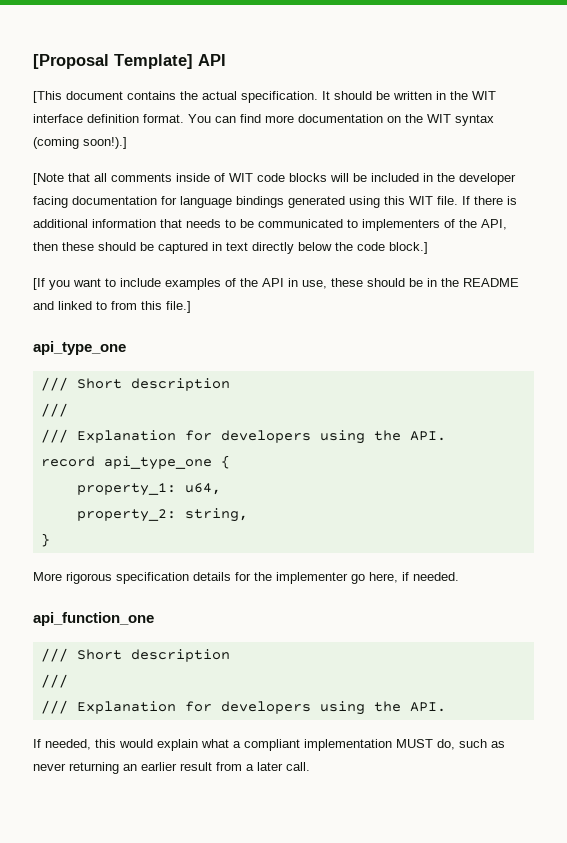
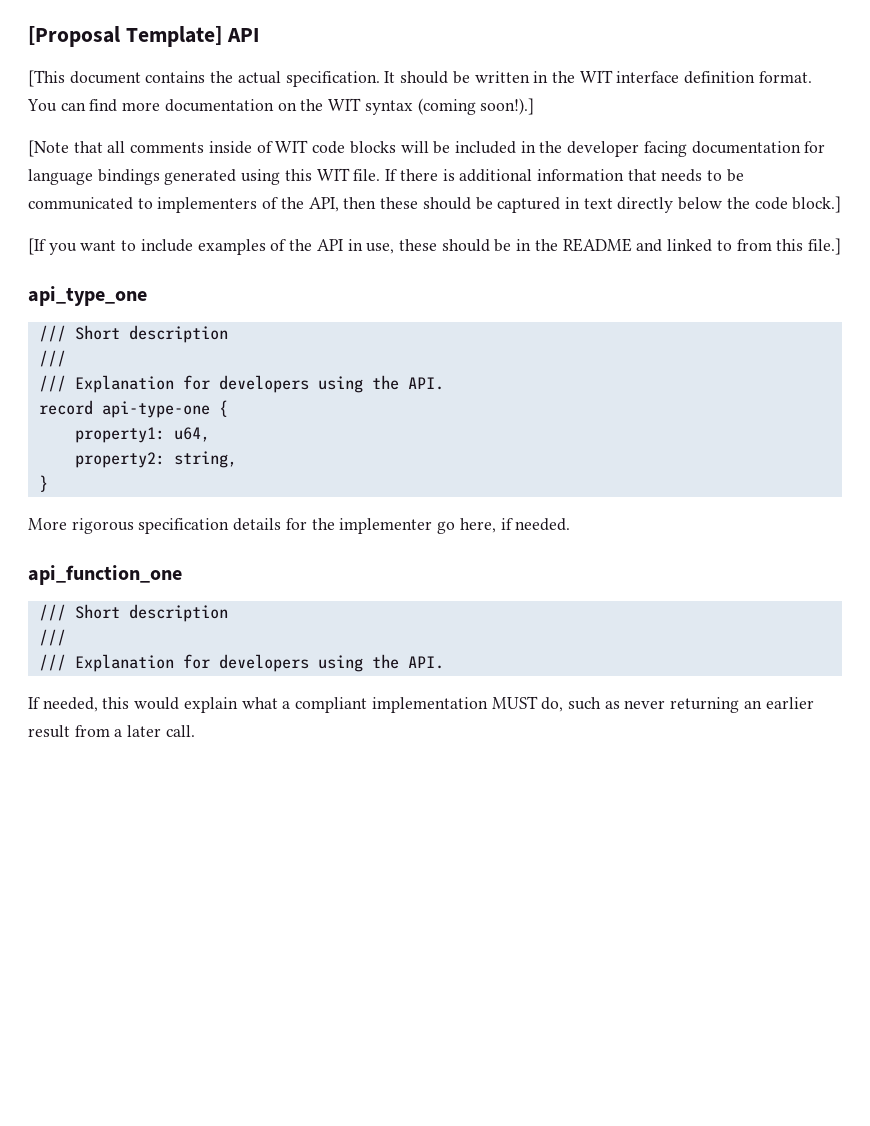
- record api_type_one {
+ record api-type-one {
- property_1: u64,
+ property1: u64,
- property_2: string,
+ property2: string,

